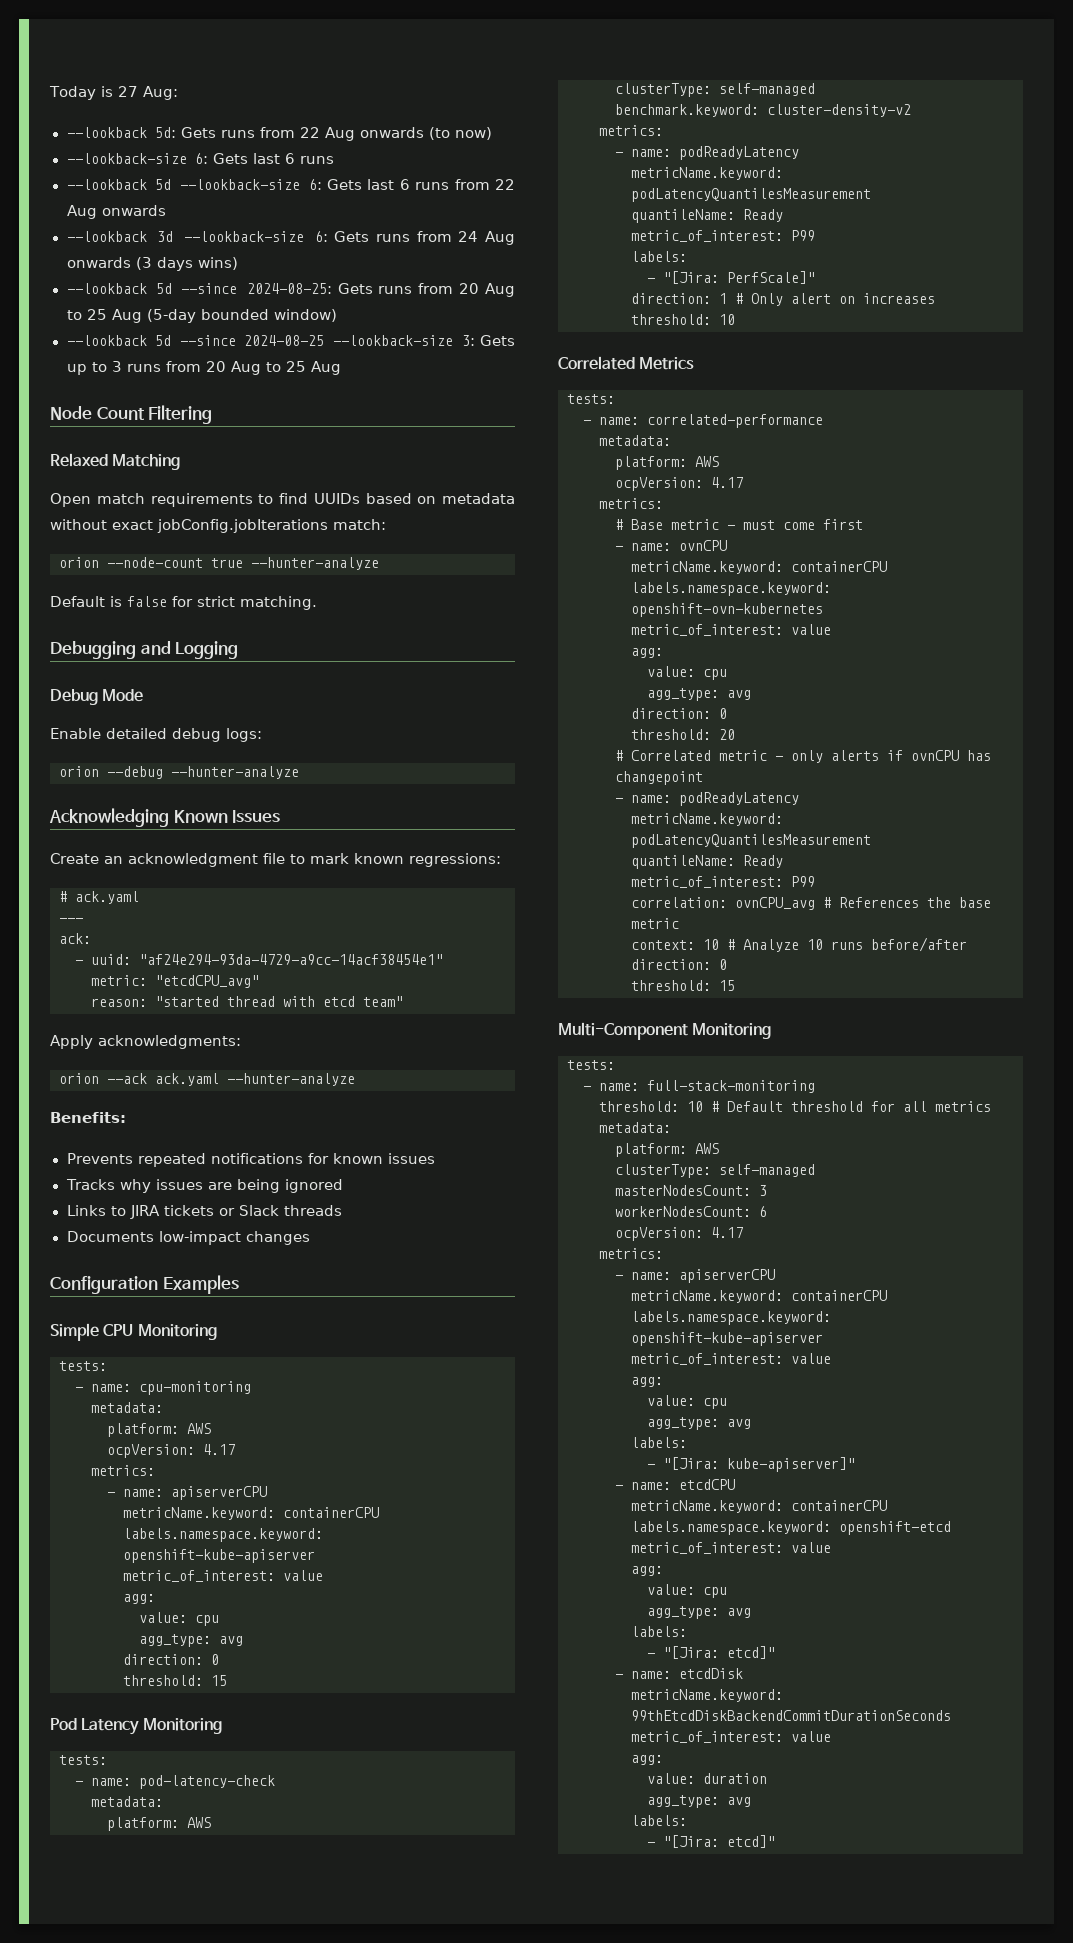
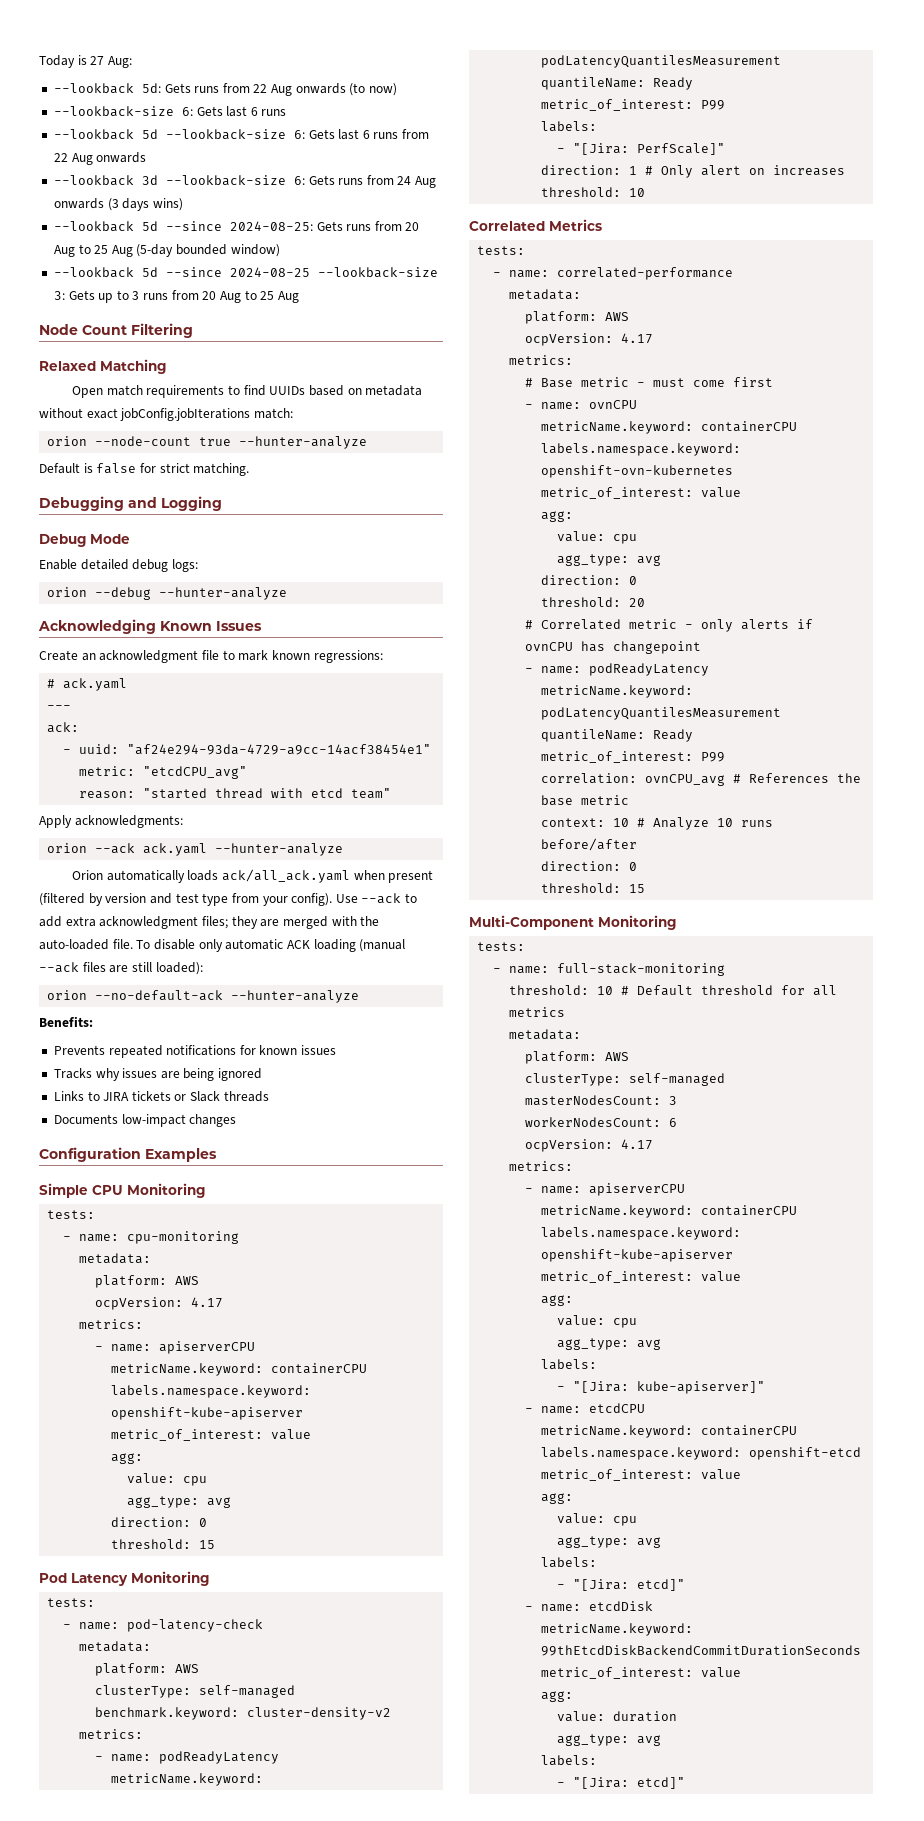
+ Orion automatically loads ack/all_ack.yaml when present (filtered by version and test type from your config). Use --ack to add extra acknowledgment files; they are merged with the auto-loaded file. To disable only automatic ACK loading (manual --ack files are still loaded):
+ orion --no-default-ack --hunter-analyze

